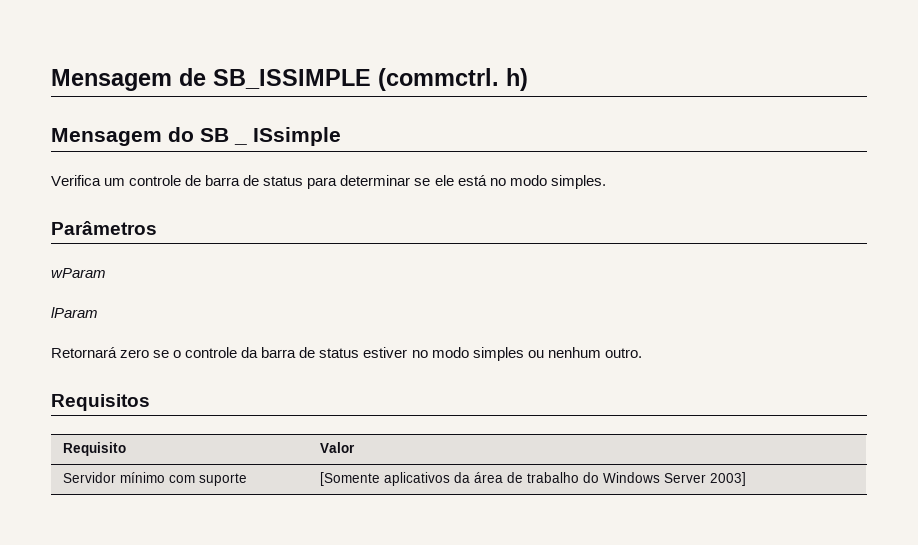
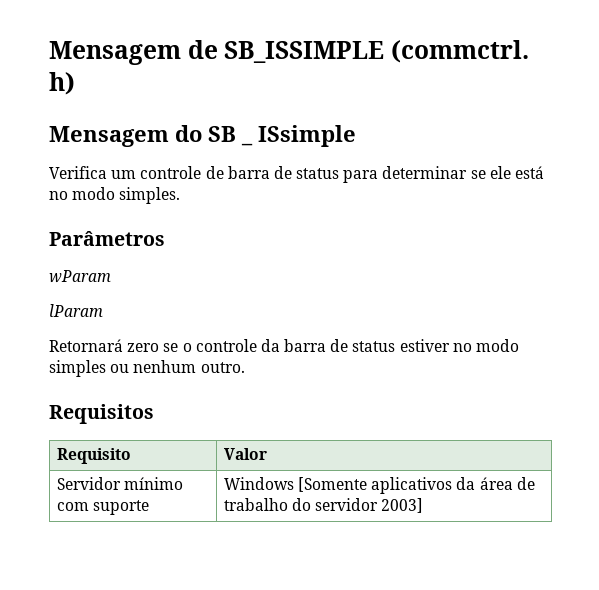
- Servidor mínimo com suporte | [Somente aplicativos da área de trabalho do Windows Server 2003]
+ Servidor mínimo com suporte | Windows [Somente aplicativos da área de trabalho do servidor 2003]

